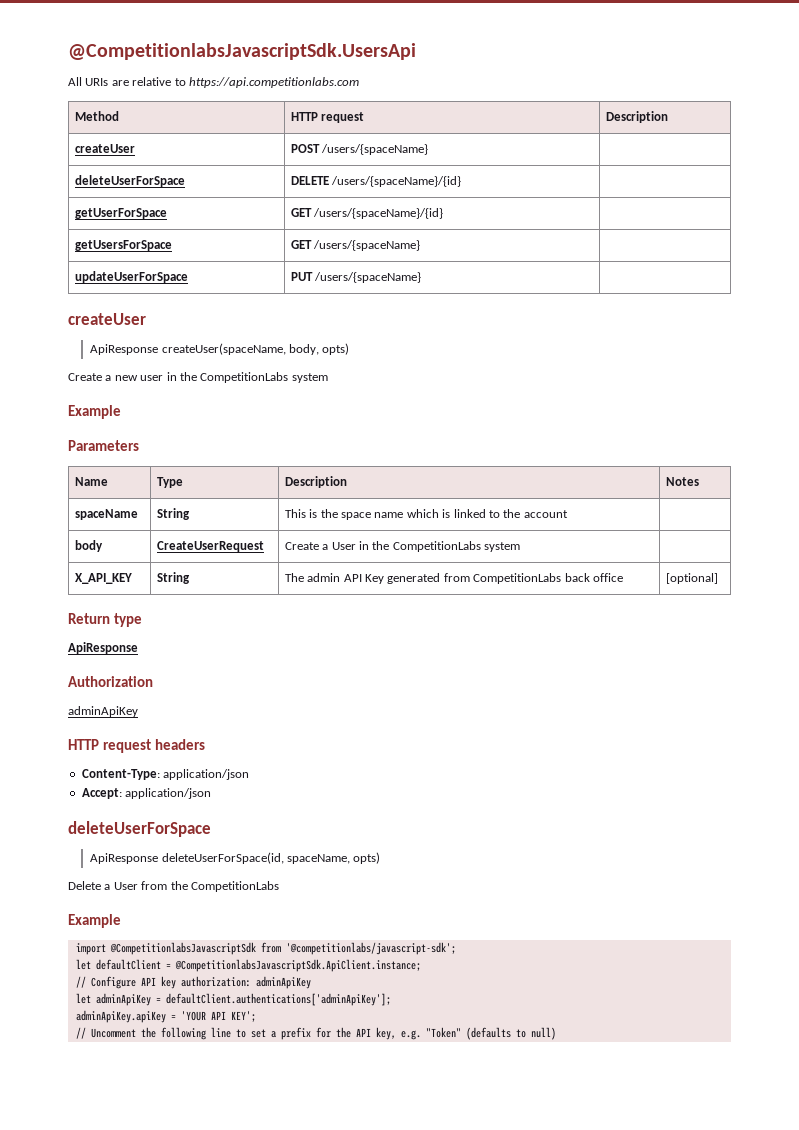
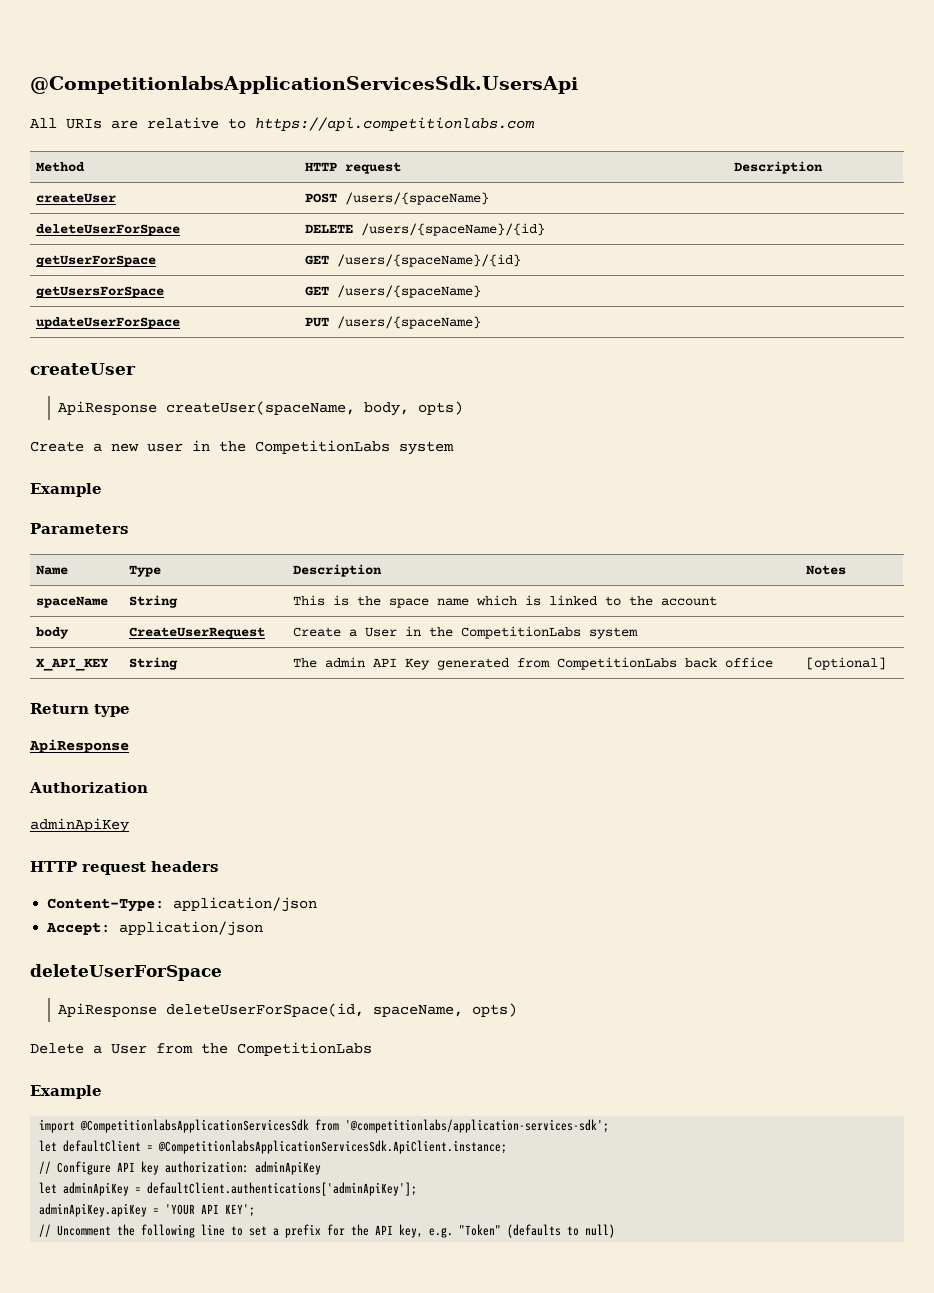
- @CompetitionlabsJavascriptSdk.UsersApi
+ @CompetitionlabsApplicationServicesSdk.UsersApi
- import @CompetitionlabsJavascriptSdk from '@competitionlabs/javascript-sdk';
+ import @CompetitionlabsApplicationServicesSdk from '@competitionlabs/application-services-sdk';
- let defaultClient = @CompetitionlabsJavascriptSdk.ApiClient.instance;
+ let defaultClient = @CompetitionlabsApplicationServicesSdk.ApiClient.instance;

